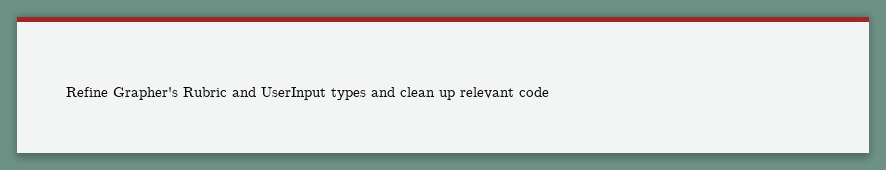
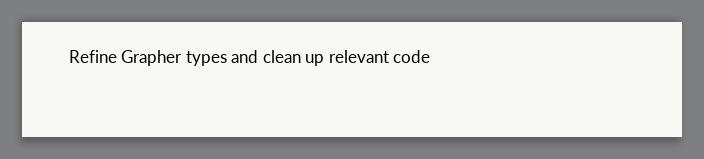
- Refine Grapher's Rubric and UserInput types and clean up relevant code
+ Refine Grapher types and clean up relevant code

